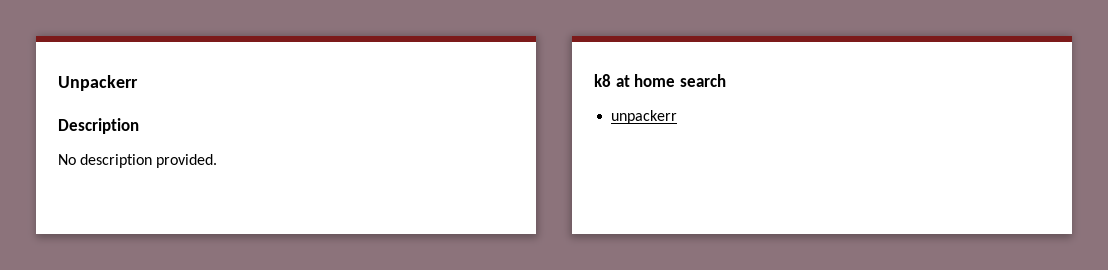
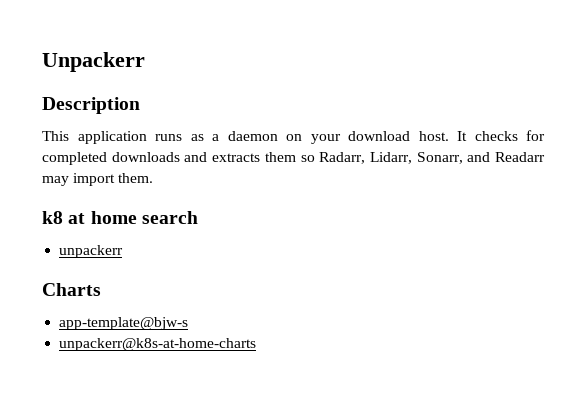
- No description provided.
+ This application runs as a daemon on your download host. It checks for completed downloads and extracts them so Radarr, Lidarr, Sonarr, and Readarr may import them.
+ Charts
+ app-template@bjw-s
+ unpackerr@k8s-at-home-charts

